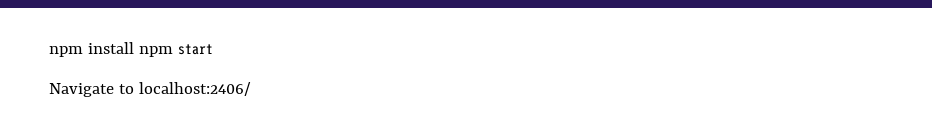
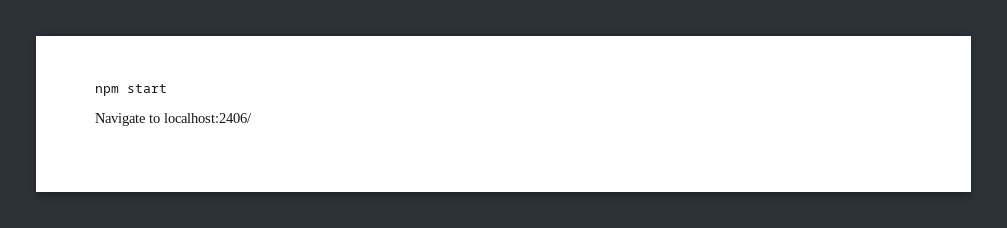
- npm install npm start
+ npm start

